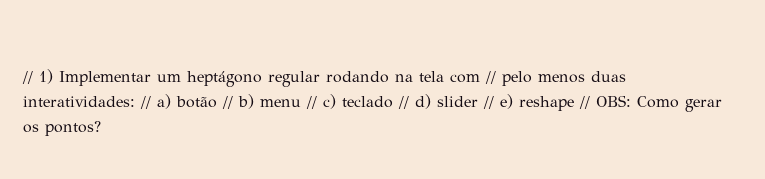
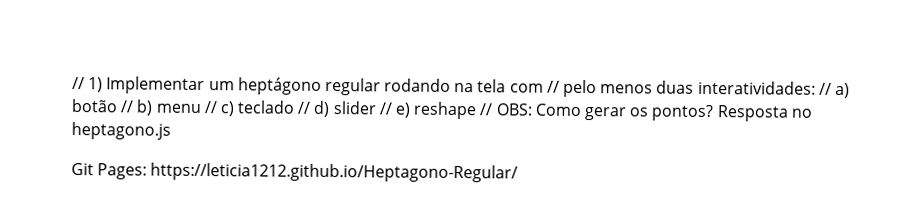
+ Resposta no heptagono.js
+ Git Pages: https://leticia1212.github.io/Heptagono-Regular/

